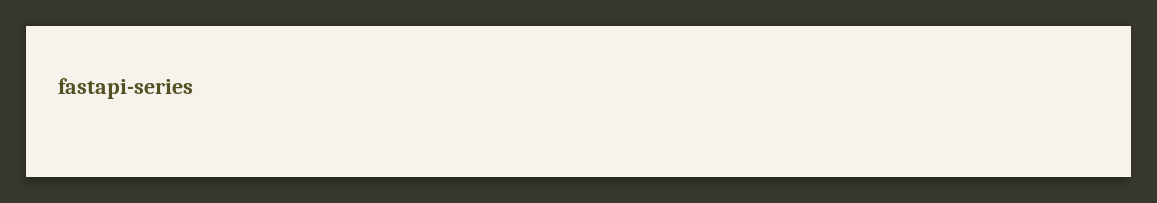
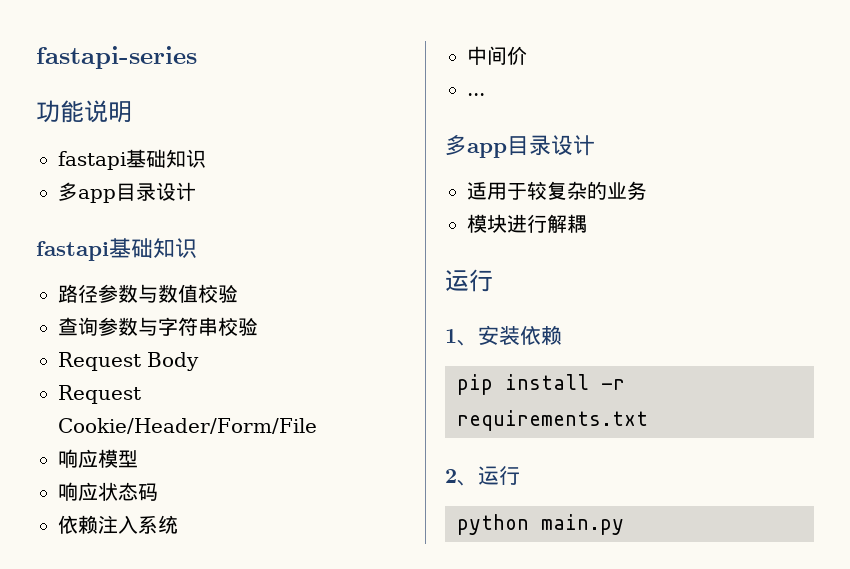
+ 功能说明
+ fastapi基础知识
+ 多app目录设计
+ fastapi基础知识
+ 路径参数与数值校验
+ 查询参数与字符串校验
+ Request Body
+ Request Cookie/Header/Form/File
+ 响应模型
+ 响应状态码
+ 依赖注入系统
+ 中间价
+ ...
+ 多app目录设计
+ 适用于较复杂的业务
+ 模块进行解耦
+ 运行
+ 1、安装依赖
+ pip install -r requirements.txt
+ 2、运行
+ python main.py

